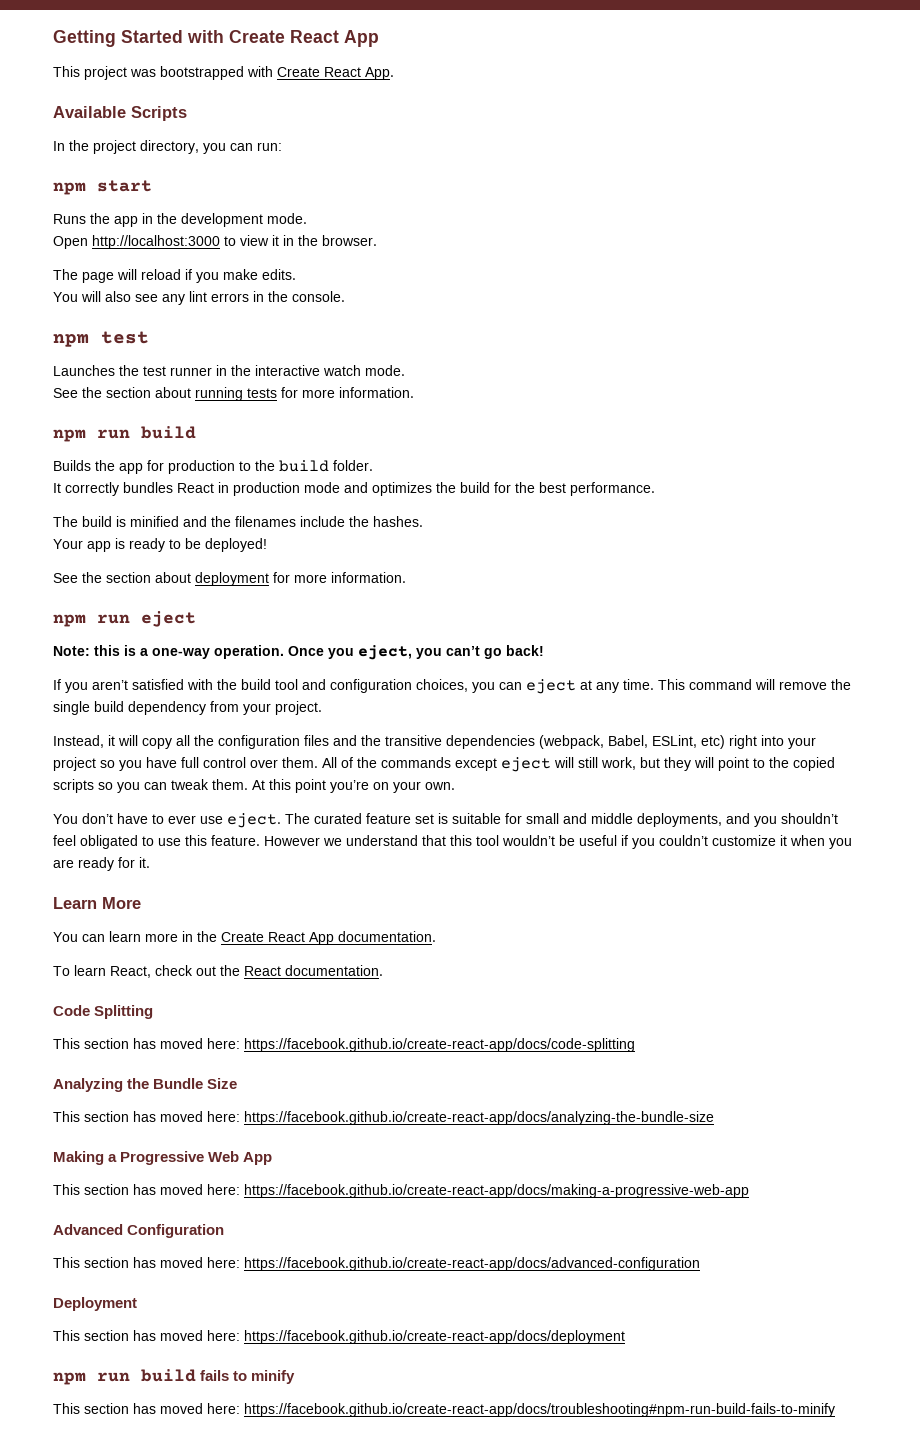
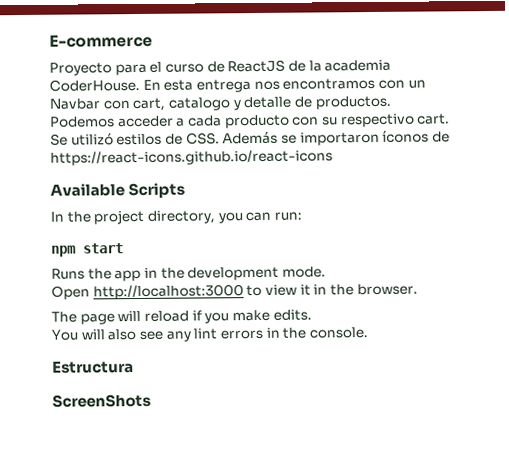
- Getting Started with Create React App
- This project was bootstrapped with Create React App.
+ E-commerce
+ Proyecto para el curso de ReactJS de la academia CoderHouse. En esta entrega nos encontramos con un Navbar con cart, catalogo y detalle de productos. Podemos acceder a cada producto con su respectivo cart. Se utilizó estilos de CSS. Además se importaron íconos de https://react-icons.github.io/react-icons
- npm test
- Launches the test runner in the interactive watch mode.
- See the section about running tests for more information.
- npm run build
- Builds the app for production to the build folder.
- It correctly bundles React in production mode and optimizes the build for the best performance.
- The build is minified and the filenames include the hashes.
- Your app is ready to be deployed!
- See the section about deployment for more information.
- npm run eject
- Note: this is a one-way operation. Once you eject, you can’t go back!
- If you aren’t satisfied with the build tool and configuration choices, you can eject at any time. This command will remove the single build dependency from your project.
- Instead, it will copy all the configuration files and the transitive dependencies (webpack, Babel, ESLint, etc) right into your project so you have full control over them. All of the commands except eject will still work, but they will point to the copied scripts so you can tweak them. At this point you’re on your own.
- You don’t have to ever use eject. The curated feature set is suitable for small and middle deployments, and you shouldn’t feel obligated to use this feature. However we understand that this tool wouldn’t be useful if you couldn’t customize it when you are ready for it.
- Learn More
- You can learn more in the Create React App documentation.
- To learn React, check out the React documentation.
- Code Splitting
- This section has moved here: https://facebook.github.io/create-react-app/docs/code-splitting
- Analyzing the Bundle Size
- This section has moved here: https://facebook.github.io/create-react-app/docs/analyzing-the-bundle-size
- Making a Progressive Web App
- This section has moved here: https://facebook.github.io/create-react-app/docs/making-a-progressive-web-app
- Advanced Configuration
- This section has moved here: https://facebook.github.io/create-react-app/docs/advanced-configuration
- Deployment
- This section has moved here: https://facebook.github.io/create-react-app/docs/deployment
- npm run build fails to minify
- This section has moved here: https://facebook.github.io/create-react-app/docs/troubleshooting#npm-run-build-fails-to-minify
+ Estructura
+ ScreenShots

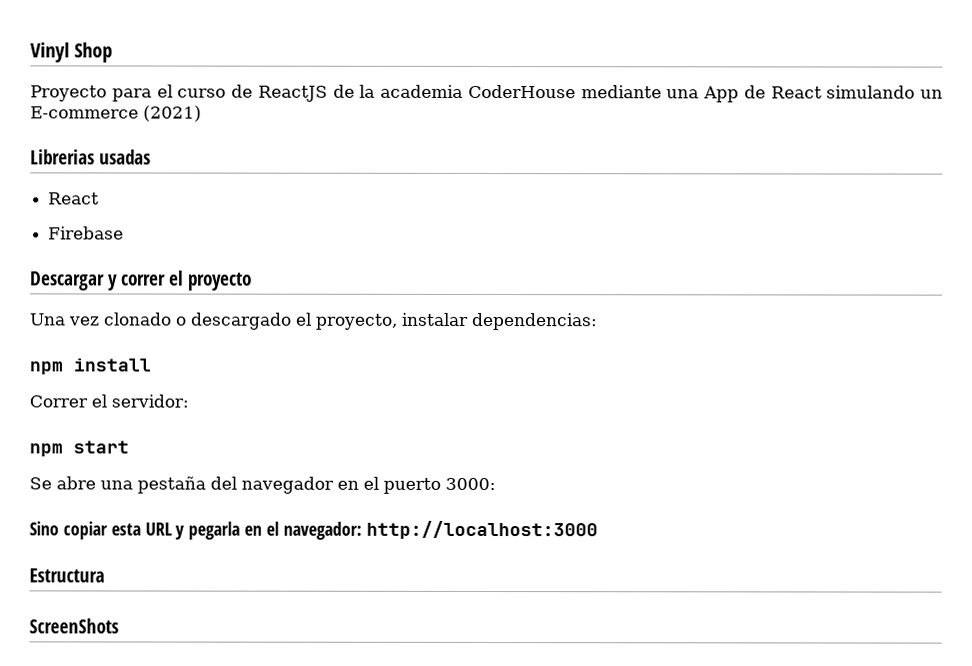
- E-commerce
+ Vinyl Shop
- Proyecto para el curso de ReactJS de la academia CoderHouse. En esta entrega nos encontramos con un Navbar con cart, catalogo y detalle de productos. Podemos acceder a cada producto con su respectivo cart. Se utilizó estilos de CSS. Además se importaron íconos de https://react-icons.github.io/react-icons
- Available Scripts
- In the project directory, you can run:
+ Proyecto para el curso de ReactJS de la academia CoderHouse mediante una App de React simulando un E-commerce (2021)
+ Librerias usadas
+ React
+ Firebase
+ Descargar y correr el proyecto
+ Una vez clonado o descargado el proyecto, instalar dependencias:
+ npm install
+ Correr el servidor:
  npm start
- Runs the app in the development mode.
- Open http://localhost:3000 to view it in the browser.
- The page will reload if you make edits.
- You will also see any lint errors in the console.
+ Se abre una pestaña del navegador en el puerto 3000:
+ Sino copiar esta URL y pegarla en el navegador: http://localhost:3000

